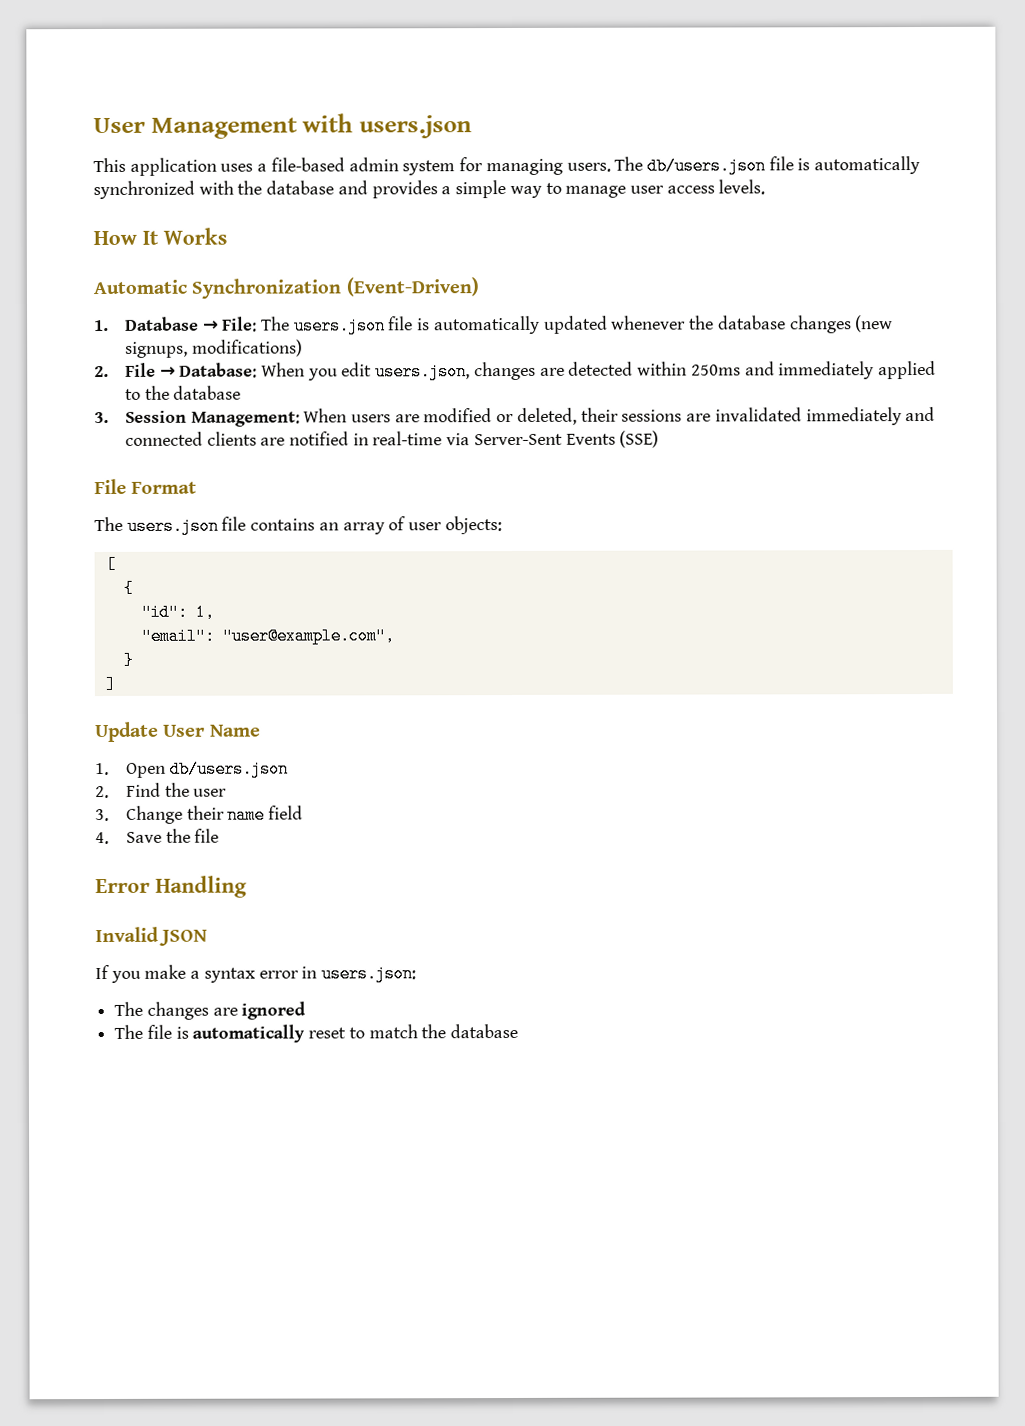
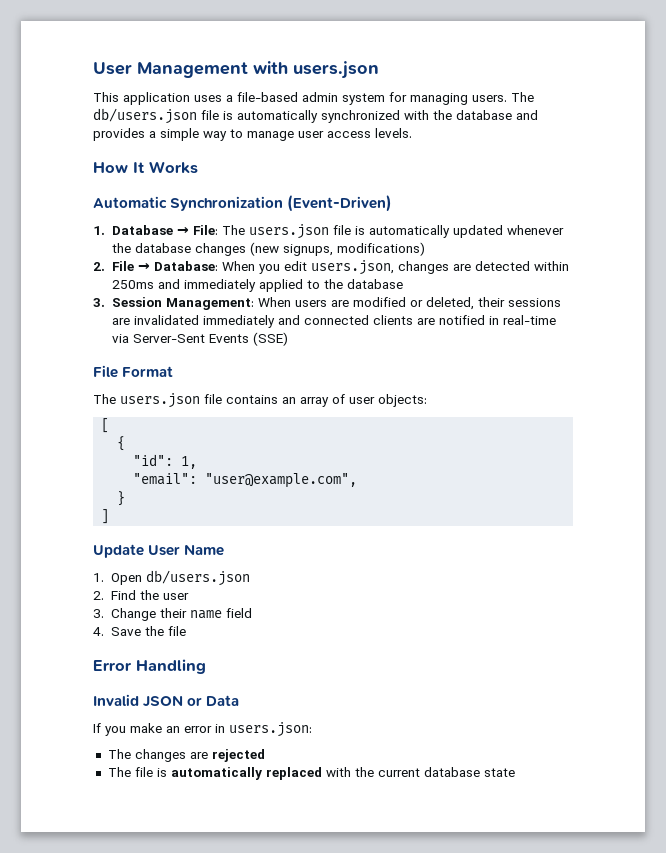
- Invalid JSON
+ Invalid JSON or Data
- If you make a syntax error in users.json:
+ If you make an error in users.json:
- The changes are ignored
+ The changes are rejected
- The file is automatically reset to match the database
+ The file is automatically replaced with the current database state

